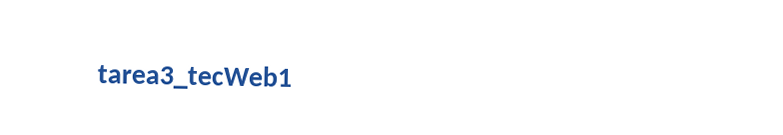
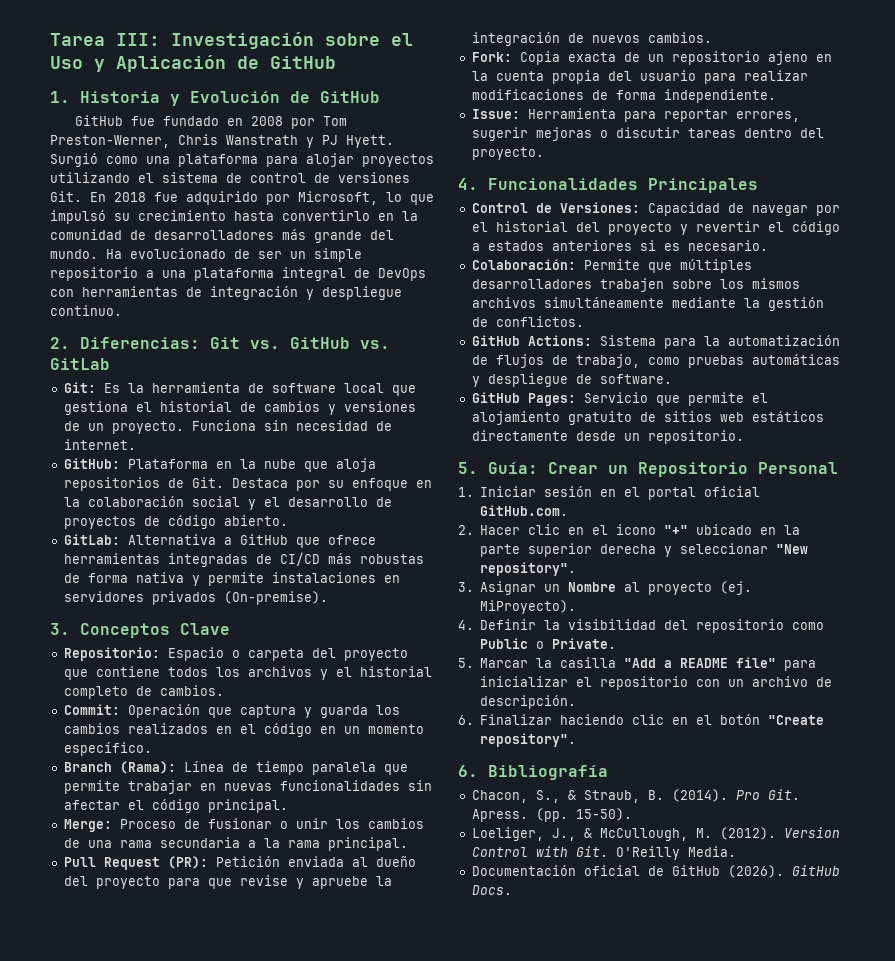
- tarea3_tecWeb1
+ Tarea III: Investigación sobre el Uso y Aplicación de GitHub
+ 1. Historia y Evolución de GitHub
+ GitHub fue fundado en 2008 por Tom Preston-Werner, Chris Wanstrath y PJ Hyett. Surgió como una plataforma para alojar proyectos utilizando el sistema de control de versiones Git. En 2018 fue adquirido por Microsoft, lo que impulsó su crecimiento hasta convertirlo en la comunidad de desarrolladores más grande del mundo. Ha evolucionado de ser un simple repositorio a una plataforma integral de DevOps con herramientas de integración y despliegue continuo.
+ 2. Diferencias: Git vs. GitHub vs. GitLab
+ Git: Es la herramienta de software local que gestiona el historial de cambios y versiones de un proyecto. Funciona sin necesidad de internet.
+ GitHub: Plataforma en la nube que aloja repositorios de Git. Destaca por su enfoque en la colaboración social y el desarrollo de proyectos de código abierto.
+ GitLab: Alternativa a GitHub que ofrece herramientas integradas de CI/CD más robustas de forma nativa y permite instalaciones en servidores privados (On-premise).
+ 3. Conceptos Clave
+ Repositorio: Espacio o carpeta del proyecto que contiene todos los archivos y el historial completo de cambios.
+ Commit: Operación que captura y guarda los cambios realizados en el código en un momento específico.
+ Branch (Rama): Línea de tiempo paralela que permite trabajar en nuevas funcionalidades sin afectar el código principal.
+ Merge: Proceso de fusionar o unir los cambios de una rama secundaria a la rama principal.
+ Pull Request (PR): Petición enviada al dueño del proyecto para que revise y apruebe la integración de nuevos cambios.
+ Fork: Copia exacta de un repositorio ajeno en la cuenta propia del usuario para realizar modificaciones de forma independiente.
+ Issue: Herramienta para reportar errores, sugerir mejoras o discutir tareas dentro del proyecto.
+ 4. Funcionalidades Principales
+ Control de Versiones: Capacidad de navegar por el historial del proyecto y revertir el código a estados anteriores si es necesario.
+ Colaboración: Permite que múltiples desarrolladores trabajen sobre los mismos archivos simultáneamente mediante la gestión de conflictos.
+ GitHub Actions: Sistema para la automatización de flujos de trabajo, como pruebas automáticas y despliegue de software.
+ GitHub Pages: Servicio que permite el alojamiento gratuito de sitios web estáticos directamente desde un repositorio.
+ 5. Guía: Crear un Repositorio Personal
+ 1. Iniciar sesión en el portal oficial GitHub.com.
+ 2. Hacer clic en el icono "+" ubicado en la parte superior derecha y seleccionar "New repository".
+ 3. Asignar un Nombre al proyecto (ej. MiProyecto).
+ 4. Definir la visibilidad del repositorio como Public o Private.
+ 5. Marcar la casilla "Add a README file" para inicializar el repositorio con un archivo de descripción.
+ 6. Finalizar haciendo clic en el botón "Create repository".
+ 6. Bibliografía
+ Chacon, S., & Straub, B. (2014). Pro Git. Apress. (pp. 15-50).
+ Loeliger, J., & McCullough, M. (2012). Version Control with Git. O'Reilly Media.
+ Documentación oficial de GitHub (2026). GitHub Docs.

